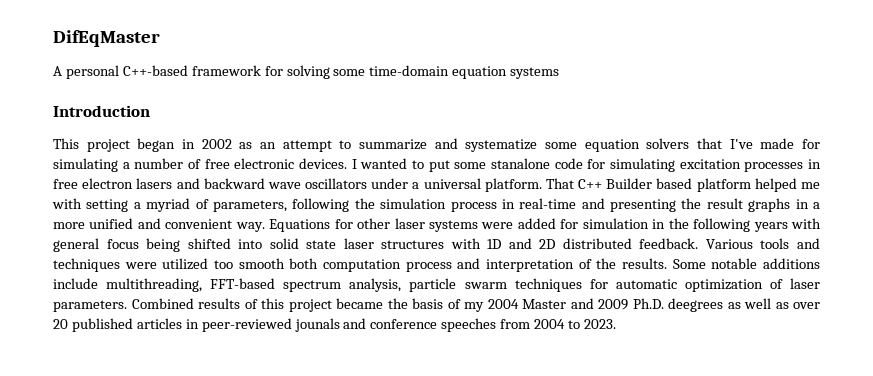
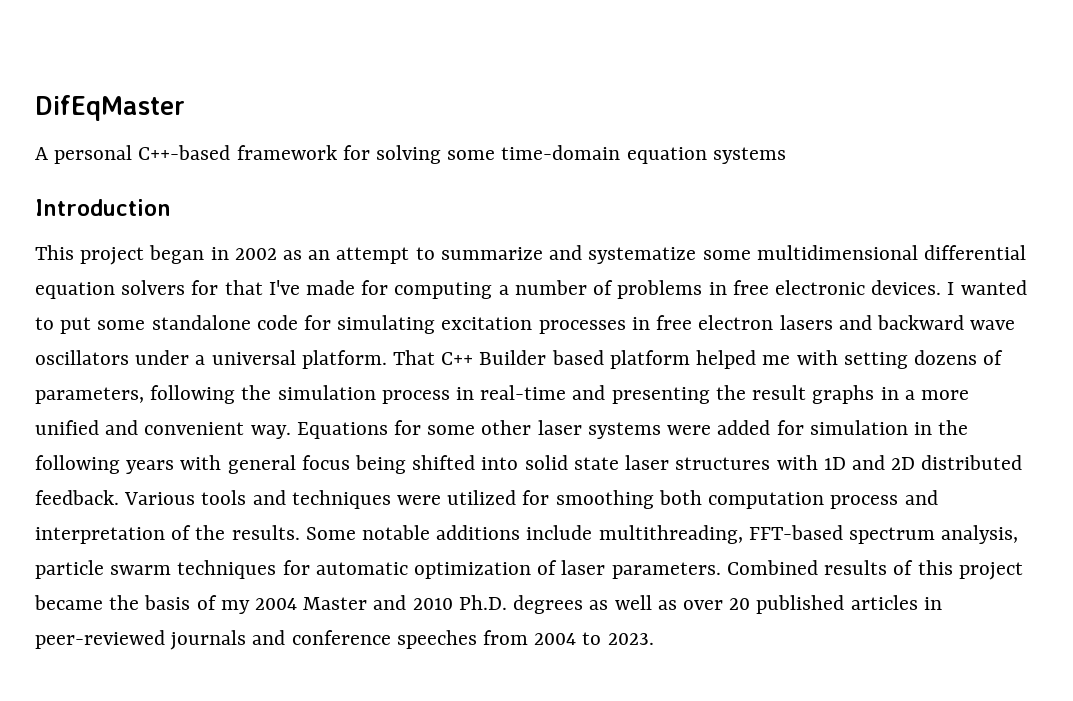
- This project began in 2002 as an attempt to summarize and systematize some equation solvers that I've made for simulating a number of free electronic devices.
+ This project began in 2002 as an attempt to summarize and systematize some multidimensional differential equation solvers for that I've made for computing a number of problems in free electronic devices.
- I wanted to put some stanalone code for simulating excitation processes in free electron lasers and backward wave oscillators under a universal platform.
+ I wanted to put some standalone code for simulating excitation processes in free electron lasers and backward wave oscillators under a universal platform.
- That C++ Builder based platform helped me with setting a myriad of parameters, following the simulation process in real-time and presenting the result graphs in a more unified and convenient way.
+ That C++ Builder based platform helped me with setting dozens of parameters, following the simulation process in real-time and presenting the result graphs in a more unified and convenient way.
- Equations for other laser systems were added for simulation in the following years with general focus being shifted into solid state laser structures with 1D and 2D distributed feedback.
+ Equations for some other laser systems were added for simulation in the following years with general focus being shifted into solid state laser structures with 1D and 2D distributed feedback.
- Various tools and techniques were utilized too smooth both computation process and interpretation of the results.
+ Various tools and techniques were utilized for smoothing both computation process and interpretation of the results.
- Combined results of this project became the basis of my 2004 Master and 2009 Ph.D. deegrees as well as over 20 published articles in peer-reviewed jounals and conference speeches from 2004 to 2023.
+ Combined results of this project became the basis of my 2004 Master and 2010 Ph.D. degrees as well as over 20 published articles in peer-reviewed journals and conference speeches from 2004 to 2023.

